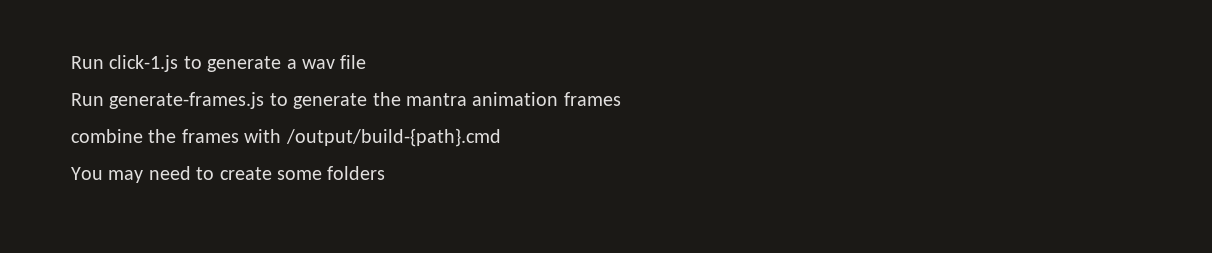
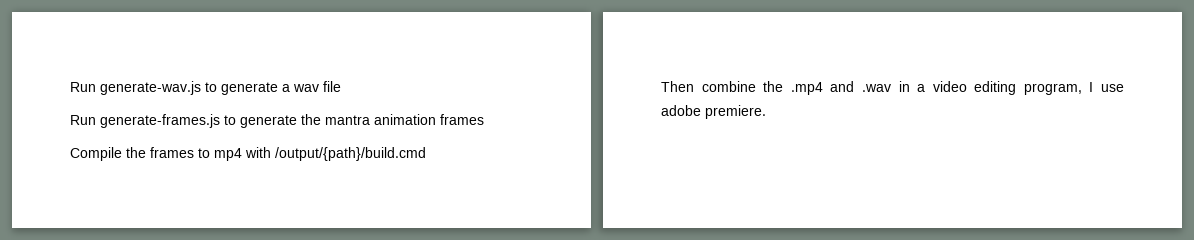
- Run click-1.js to generate a wav file
+ Run generate-wav.js to generate a wav file
- combine the frames with /output/build-{path}.cmd
- You may need to create some folders
+ Compile the frames to mp4 with /output/{path}/build.cmd
+ Then combine the .mp4 and .wav in a video editing program, I use adobe premiere.

